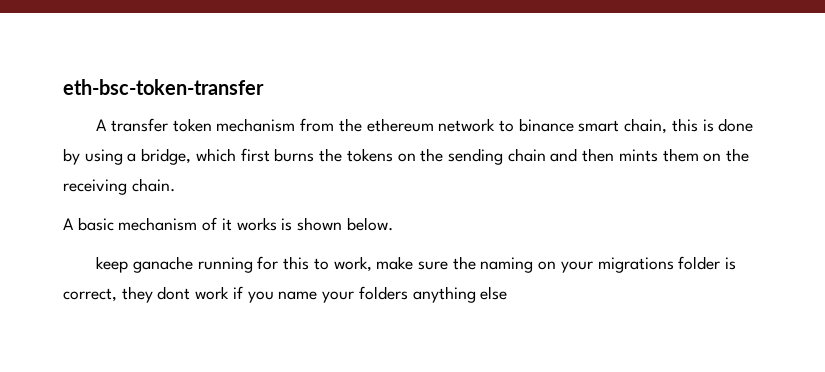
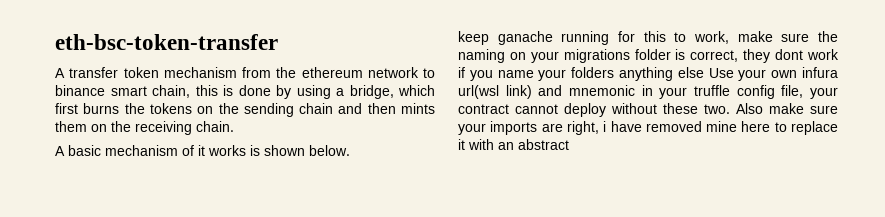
- keep ganache running for this to work, make sure the naming on your migrations folder is correct, they dont work if you name your folders anything else
+ keep ganache running for this to work, make sure the naming on your migrations folder is correct, they dont work if you name your folders anything else Use your own infura url(wsl link) and mnemonic in your truffle config file, your contract cannot deploy without these two. Also make sure your imports are right, i have removed mine here to replace it with an abstract

